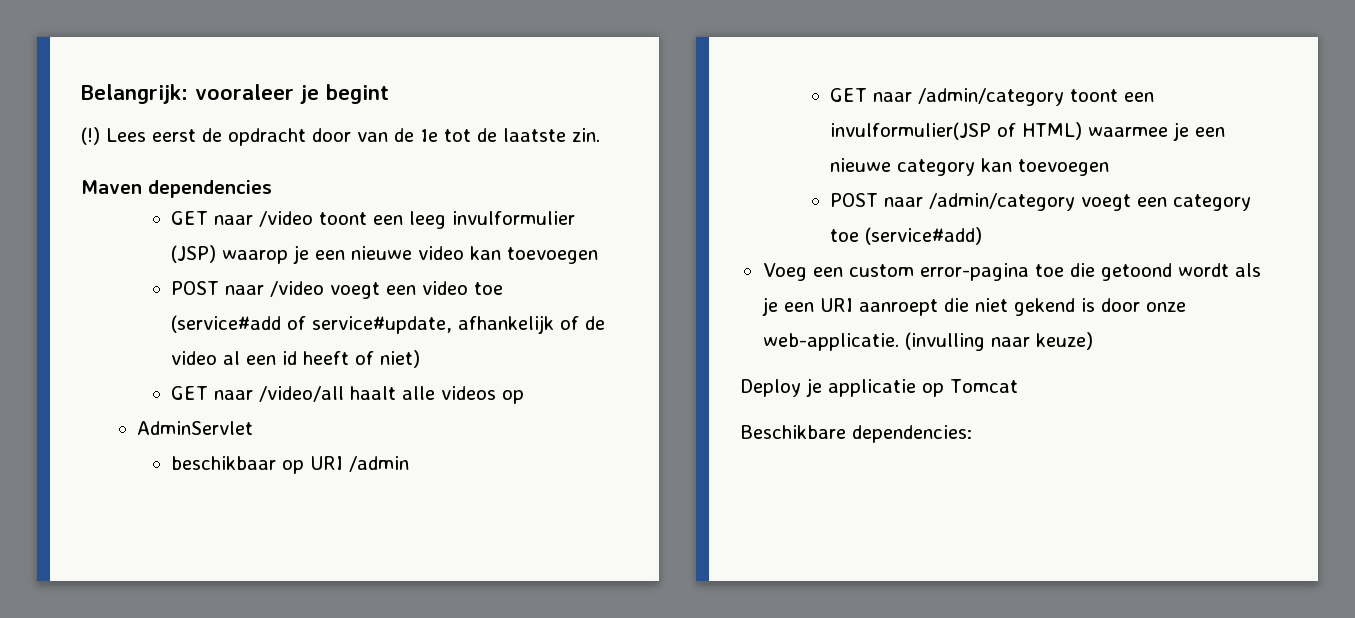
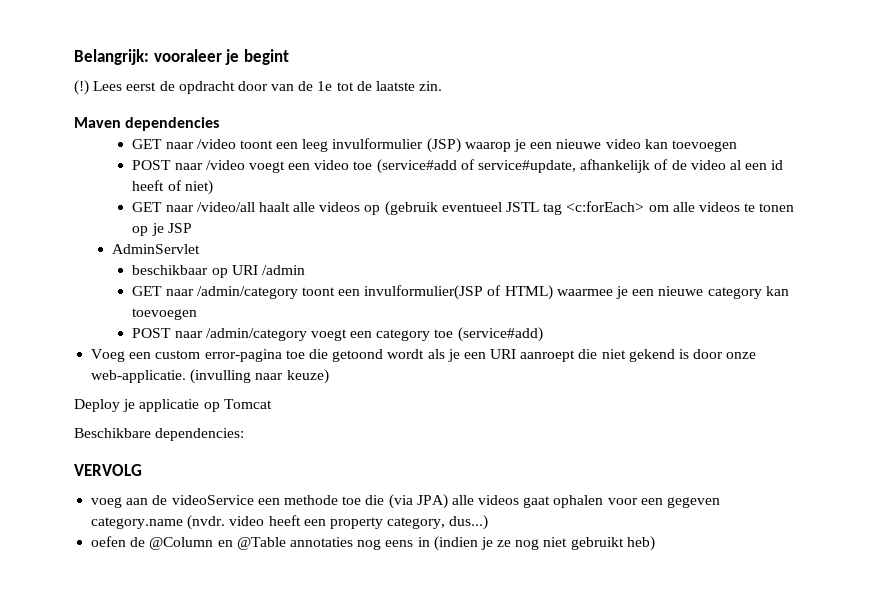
- GET naar /video/all haalt alle videos op
+ GET naar /video/all haalt alle videos op (gebruik eventueel JSTL tag <c:forEach> om alle videos te tonen op je JSP
+ VERVOLG
+ voeg aan de videoService een methode toe die (via JPA) alle videos gaat ophalen voor een gegeven category.name (nvdr. video heeft een property category, dus...)
+ oefen de @Column en @Table annotaties nog eens in (indien je ze nog niet gebruikt heb)

